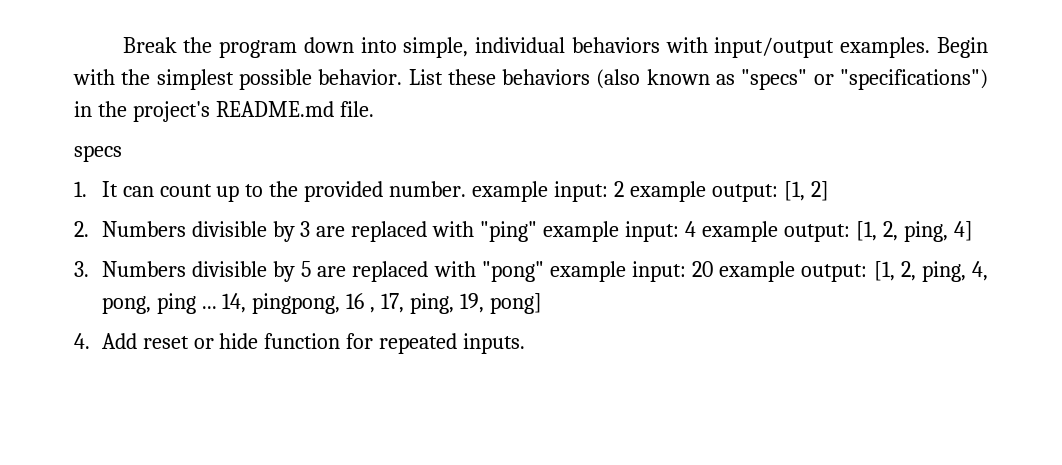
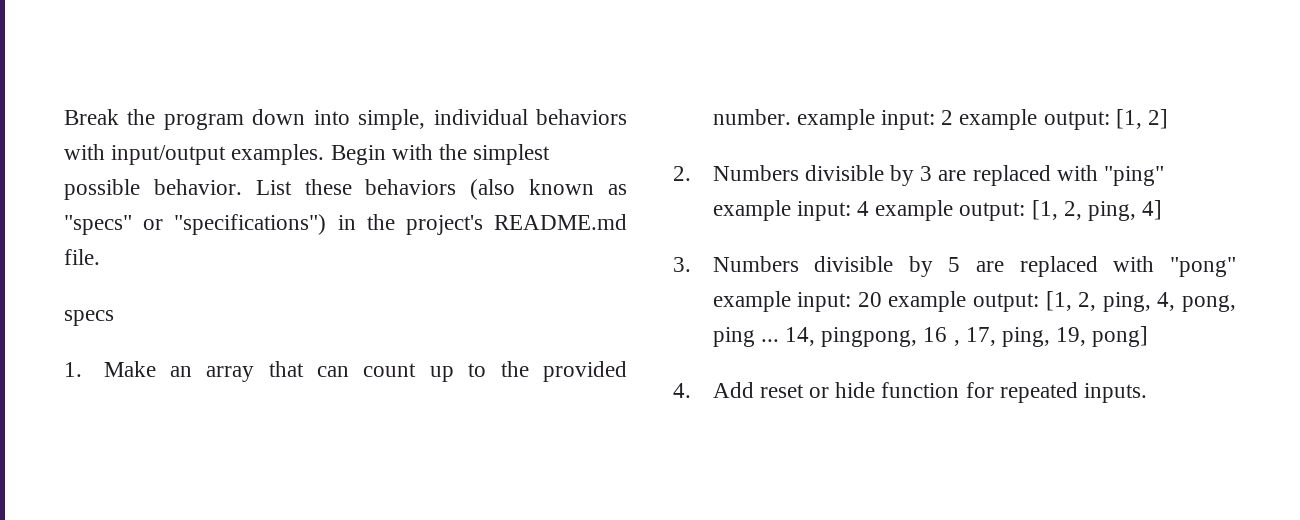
- 1. It can count up to the provided number. example input: 2 example output: [1, 2]
+ 1. Make an array that can count up to the provided number. example input: 2 example output: [1, 2]

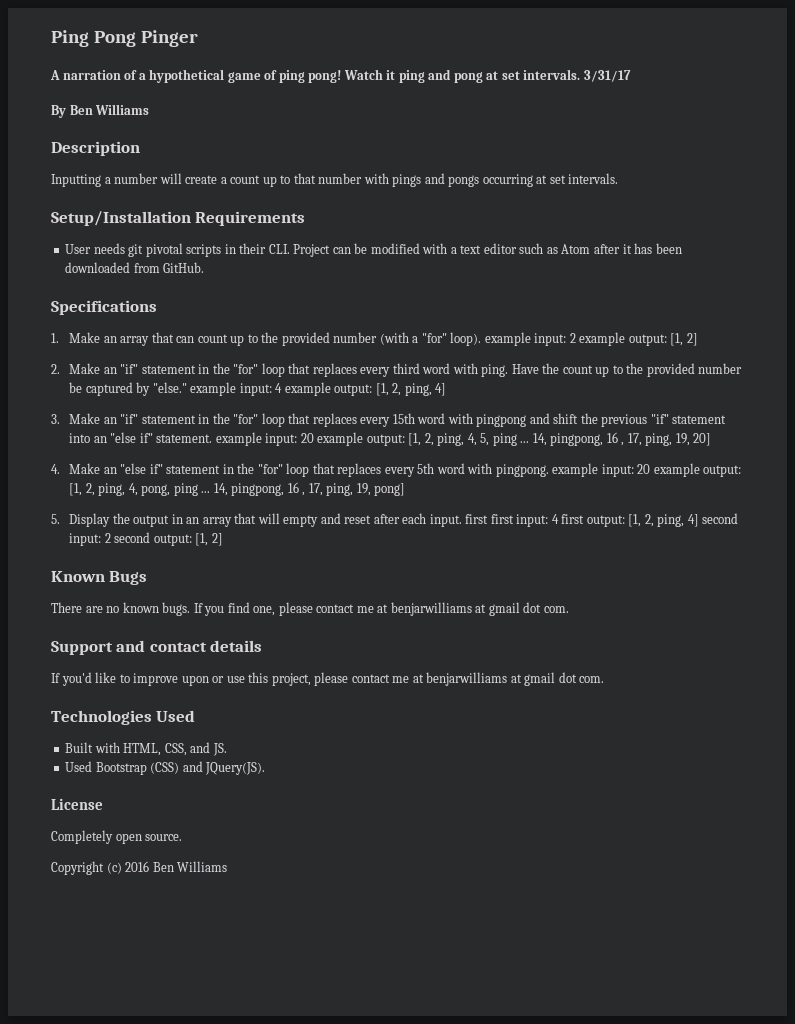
- Break the program down into simple, individual behaviors with input/output examples. Begin with the simplest possible behavior. List these behaviors (also known as "specs" or "specifications") in the project's README.md file.
- specs
+ Ping Pong Pinger
+ A narration of a hypothetical game of ping pong! Watch it ping and pong at set intervals. 3/31/17
+ By Ben Williams
+ Description
+ Inputting a number will create a count up to that number with pings and pongs occurring at set intervals.
+ Setup/Installation Requirements
+ User needs git pivotal scripts in their CLI. Project can be modified with a text editor such as Atom after it has been downloaded from GitHub.
+ Specifications
- 1. Make an array that can count up to the provided number. example input: 2 example output: [1, 2]
+ 1. Make an array that can count up to the provided number (with a "for" loop). example input: 2 example output: [1, 2]
- 2. Numbers divisible by 3 are replaced with "ping" example input: 4 example output: [1, 2, ping, 4]
+ 2. Make an "if" statement in the "for" loop that replaces every third word with ping. Have the count up to the provided number be captured by "else." example input: 4 example output: [1, 2, ping, 4]
- 3. Numbers divisible by 5 are replaced with "pong" example input: 20 example output: [1, 2, ping, 4, pong, ping ...
+ 3. Make an "if" statement in the "for" loop that replaces every 15th word with pingpong and shift the previous "if" statement into an "else if" statement. example input: 20 example output: [1, 2, ping, 4, 5, ping ... 14, pingpong, 16 , 17, ping, 19, 20]
+ 4. Make an "else if" statement in the "for" loop that replaces every 5th word with pingpong. example input: 20 example output: [1, 2, ping, 4, pong, ping ...
- 4. Add reset or hide function for repeated inputs.
+ 5. Display the output in an array that will empty and reset after each input. first first input: 4 first output: [1, 2, ping, 4] second input: 2 second output: [1, 2]
+ Known Bugs
+ There are no known bugs. If you find one, please contact me at benjarwilliams at gmail dot com.
+ Support and contact details
+ If you'd like to improve upon or use this project, please contact me at benjarwilliams at gmail dot com.
+ Technologies Used
+ Built with HTML, CSS, and JS.
+ Used Bootstrap (CSS) and JQuery(JS).
+ License
+ Completely open source.
+ Copyright (c) 2016 Ben Williams

